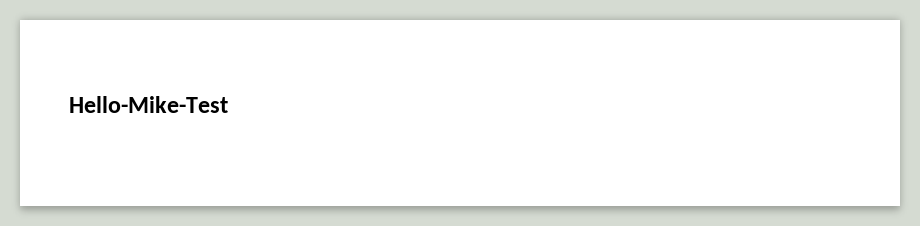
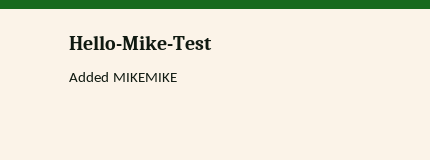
+ Added MIKEMIKE

